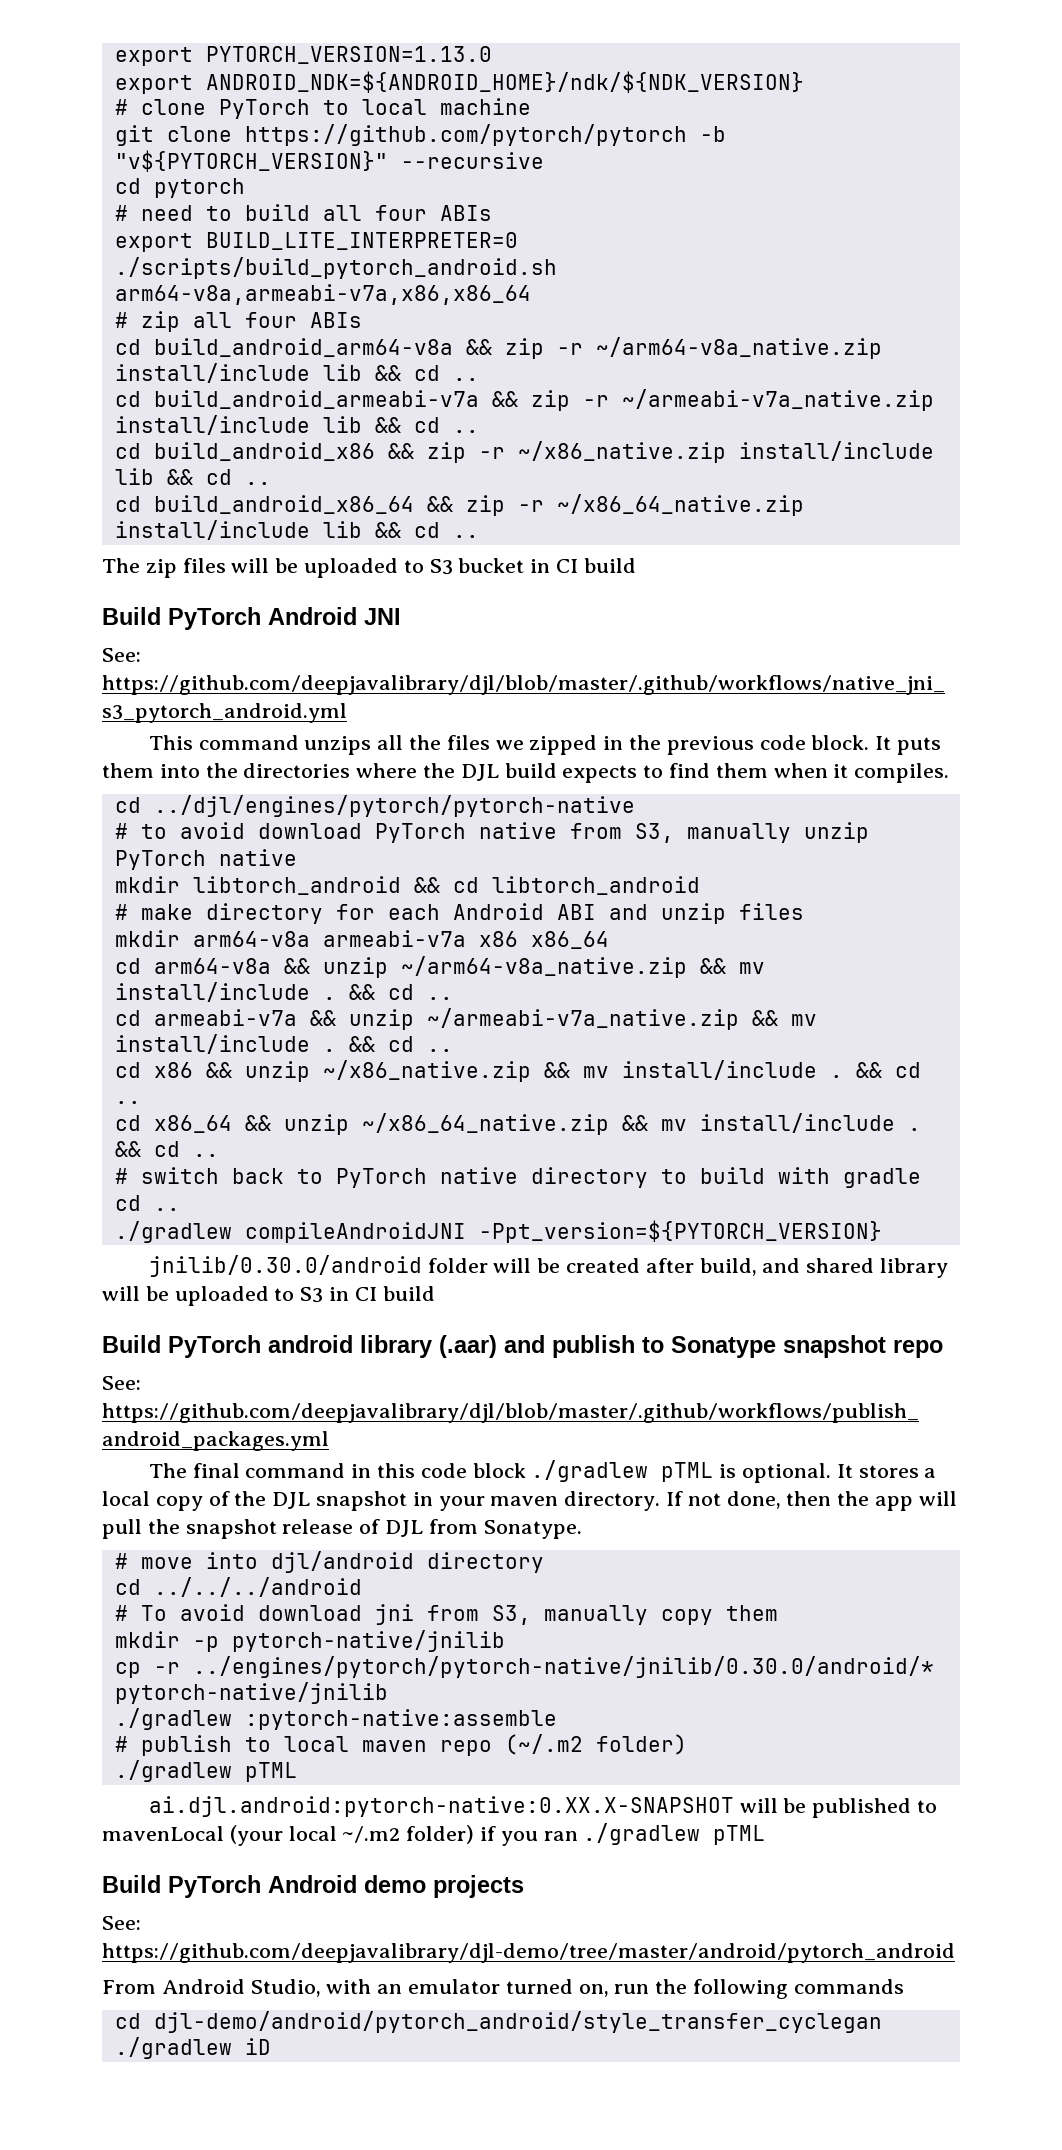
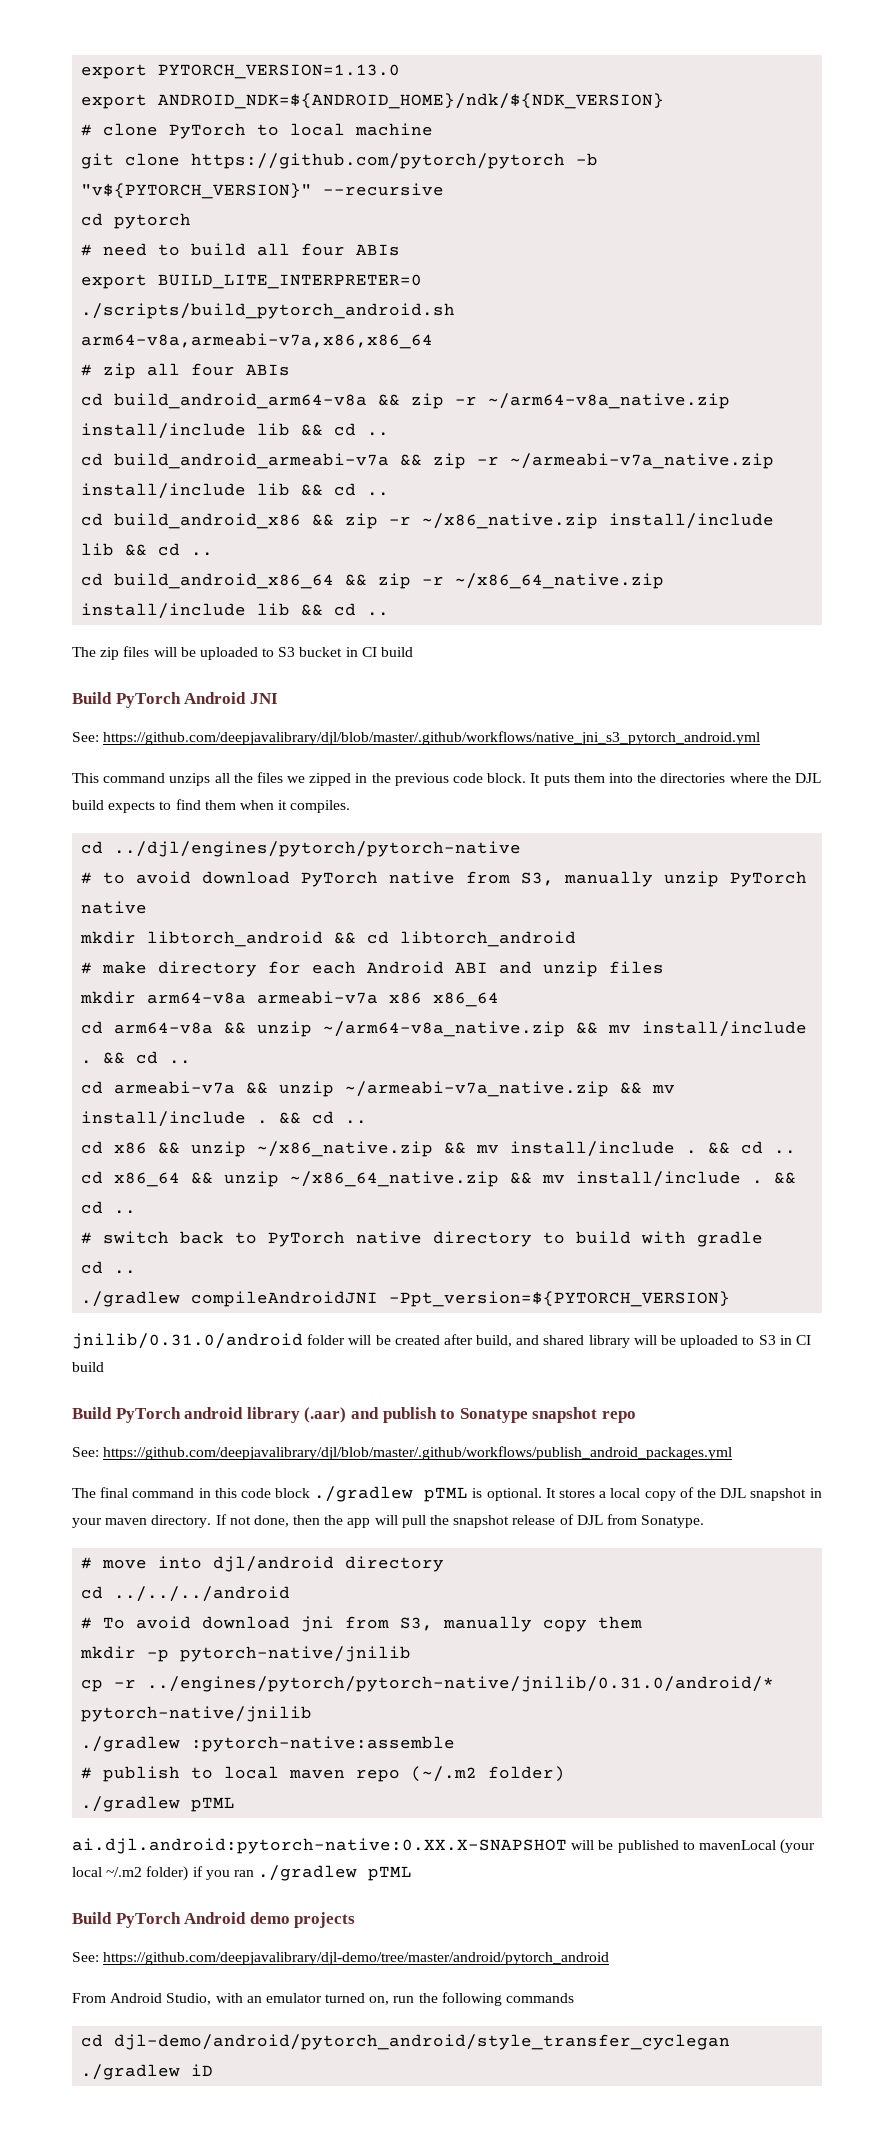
- jnilib/0.30.0/android folder will be created after build, and shared library will be uploaded to S3 in CI build
+ jnilib/0.31.0/android folder will be created after build, and shared library will be uploaded to S3 in CI build
- cp -r ../engines/pytorch/pytorch-native/jnilib/0.30.0/android/* pytorch-native/jnilib
+ cp -r ../engines/pytorch/pytorch-native/jnilib/0.31.0/android/* pytorch-native/jnilib

